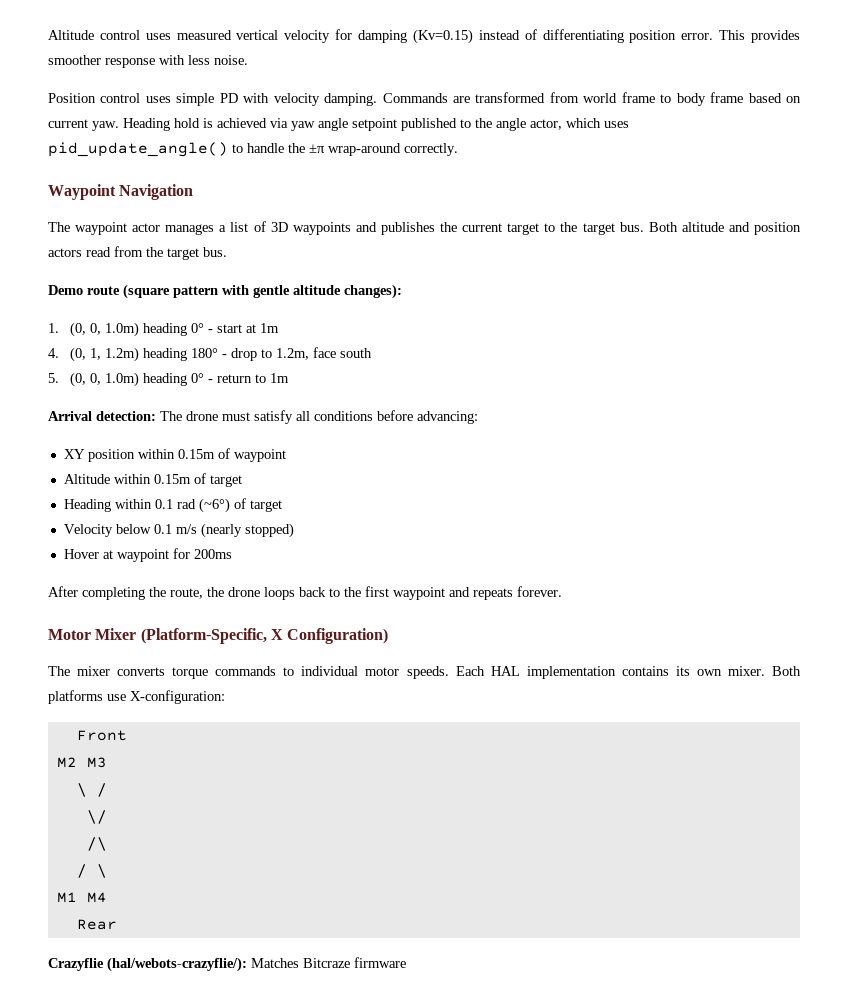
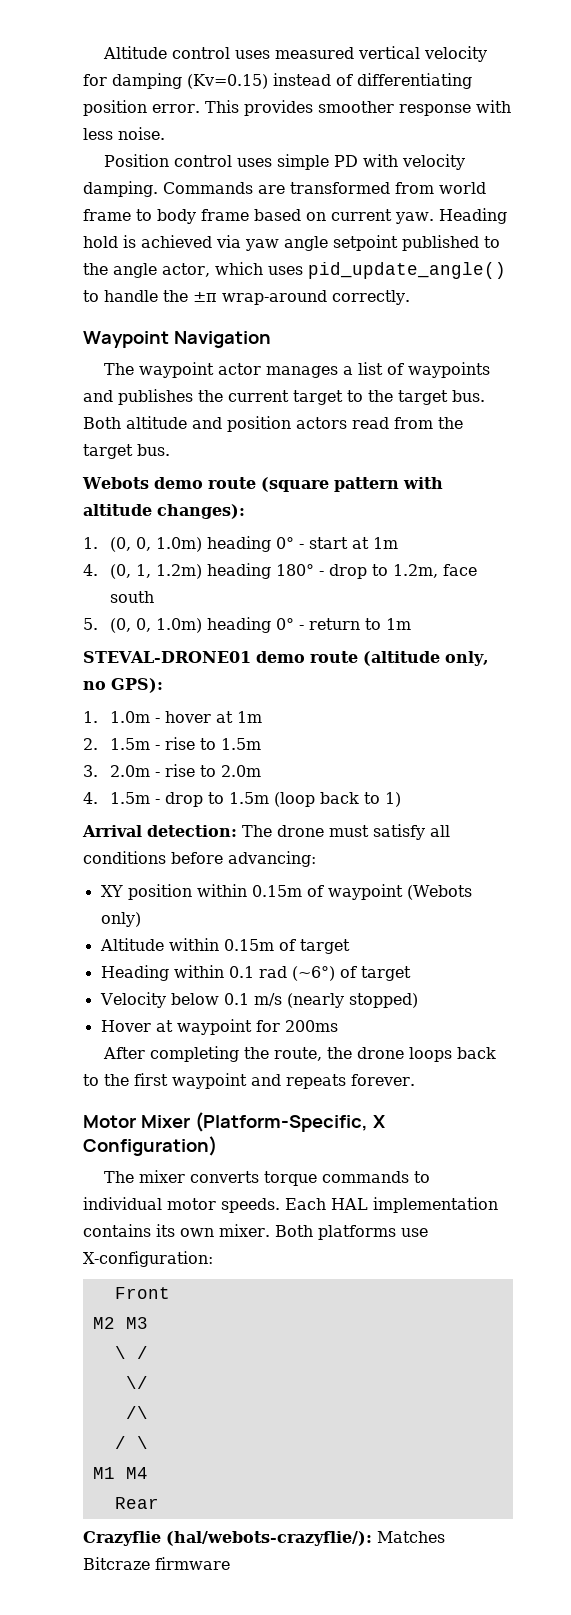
- The waypoint actor manages a list of 3D waypoints and publishes the current target to the target bus.
+ The waypoint actor manages a list of waypoints and publishes the current target to the target bus.
- Demo route (square pattern with gentle altitude changes):
+ Webots demo route (square pattern with altitude changes):
+ STEVAL-DRONE01 demo route (altitude only, no GPS):
+ 1. 1.0m - hover at 1m
+ 2. 1.5m - rise to 1.5m
+ 3. 2.0m - rise to 2.0m
+ 4. 1.5m - drop to 1.5m (loop back to 1)
- XY position within 0.15m of waypoint
+ XY position within 0.15m of waypoint (Webots only)

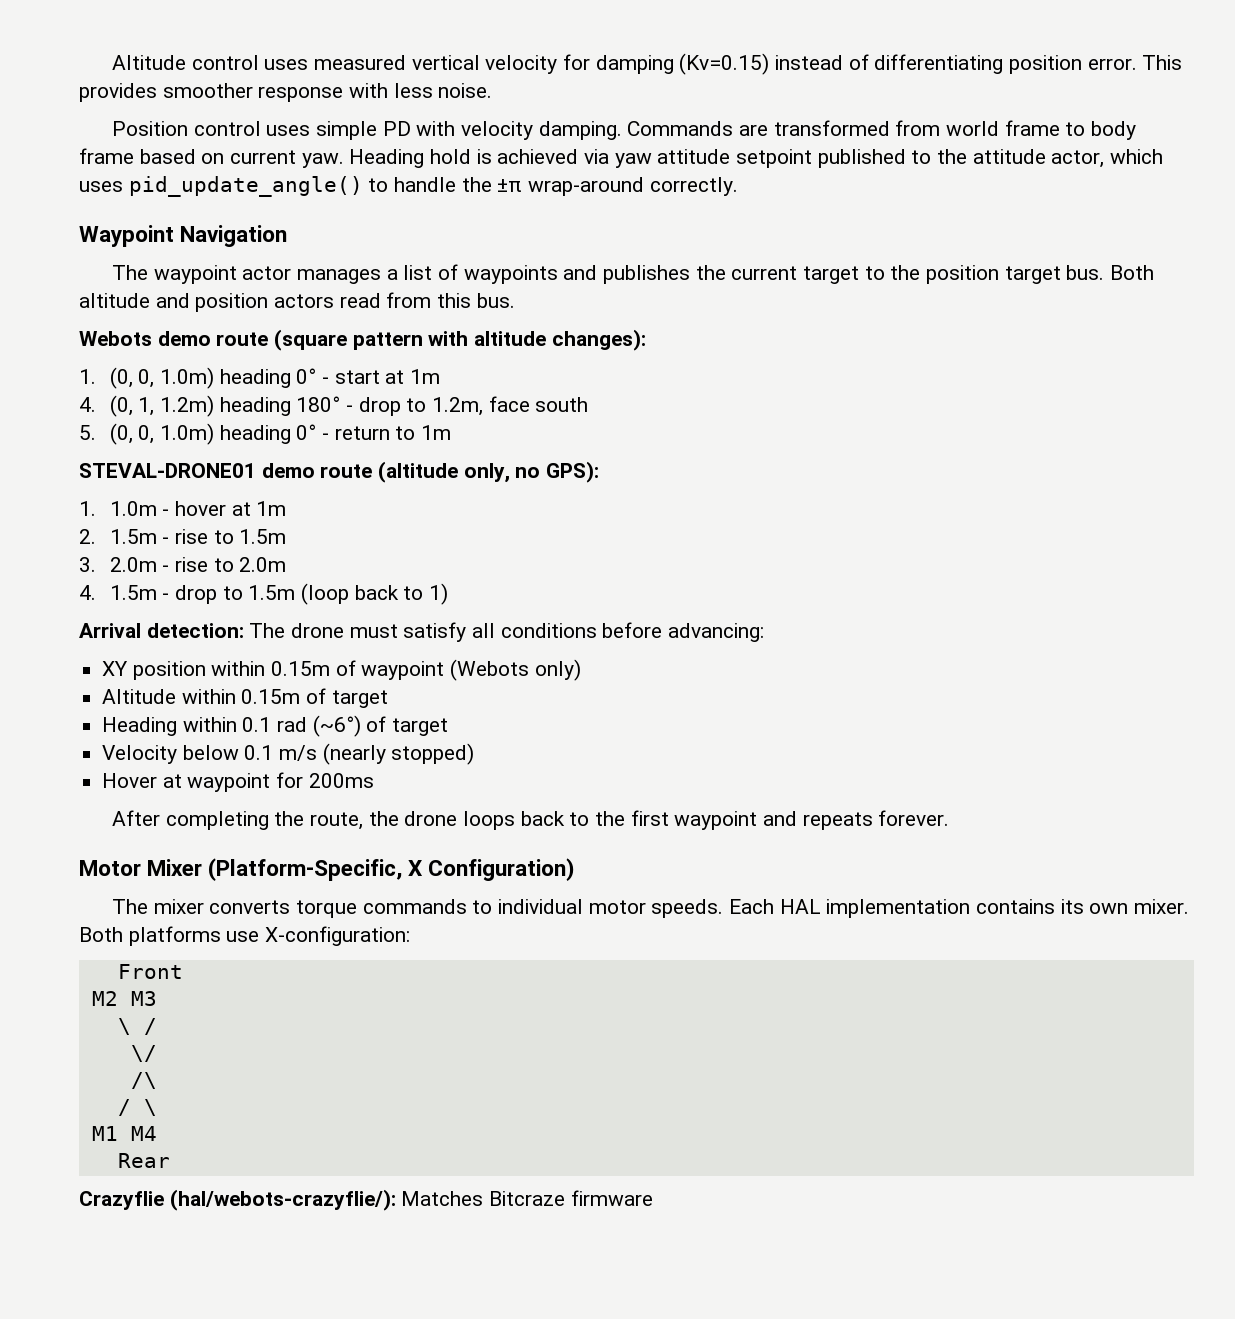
- Heading hold is achieved via yaw angle setpoint published to the angle actor, which uses pid_update_angle() to handle the ±π wrap-around correctly.
+ Heading hold is achieved via yaw attitude setpoint published to the attitude actor, which uses pid_update_angle() to handle the ±π wrap-around correctly.
- The waypoint actor manages a list of waypoints and publishes the current target to the target bus.
+ The waypoint actor manages a list of waypoints and publishes the current target to the position target bus.
- Both altitude and position actors read from the target bus.
+ Both altitude and position actors read from this bus.

